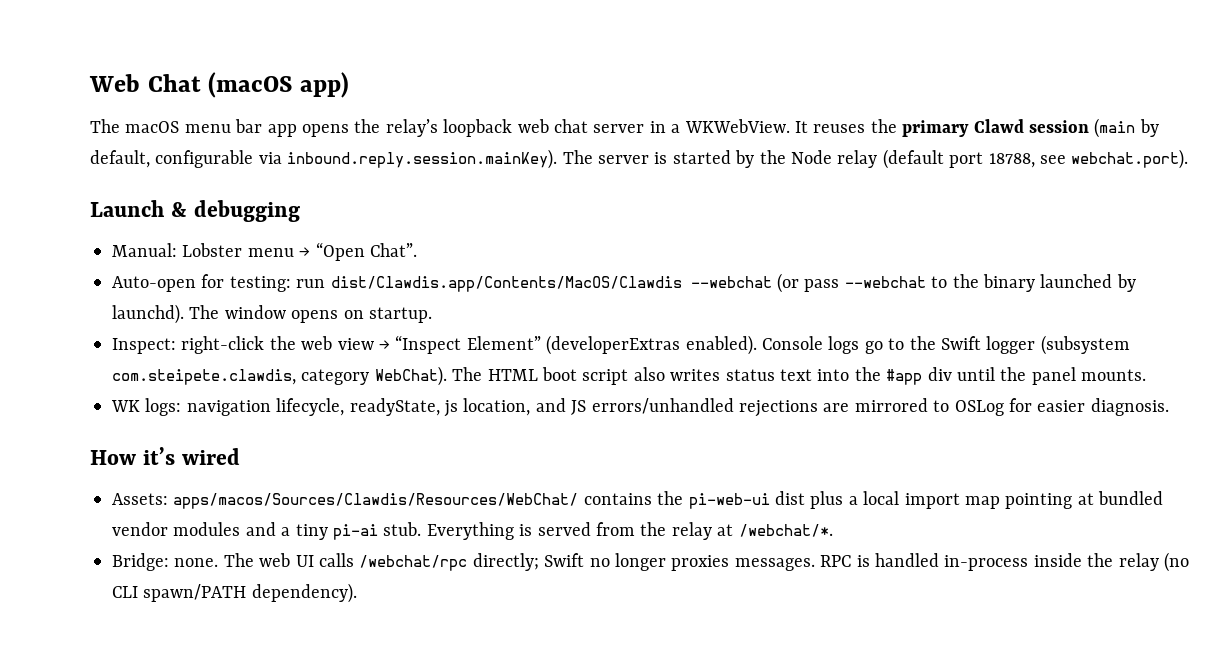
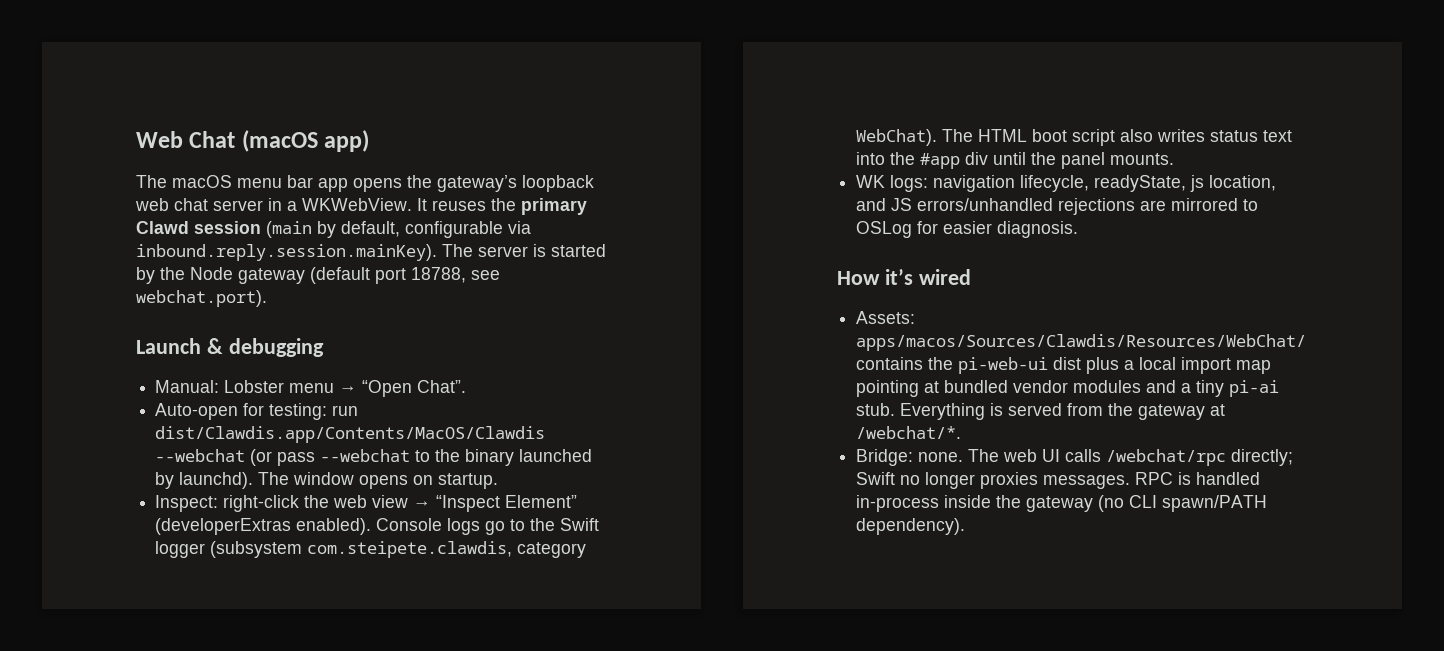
- The macOS menu bar app opens the relay’s loopback web chat server in a WKWebView.
+ The macOS menu bar app opens the gateway’s loopback web chat server in a WKWebView.
- It reuses the primary Clawd session (main by default, configurable via inbound.reply.session.mainKey). The server is started by the Node relay (default port 18788, see webchat.port).
+ It reuses the primary Clawd session (main by default, configurable via inbound.reply.session.mainKey). The server is started by the Node gateway (default port 18788, see webchat.port).
- Everything is served from the relay at /webchat/*.
+ Everything is served from the gateway at /webchat/*.
- RPC is handled in-process inside the relay (no CLI spawn/PATH dependency).
+ RPC is handled in-process inside the gateway (no CLI spawn/PATH dependency).

